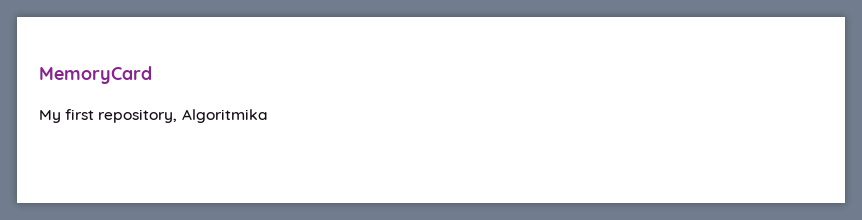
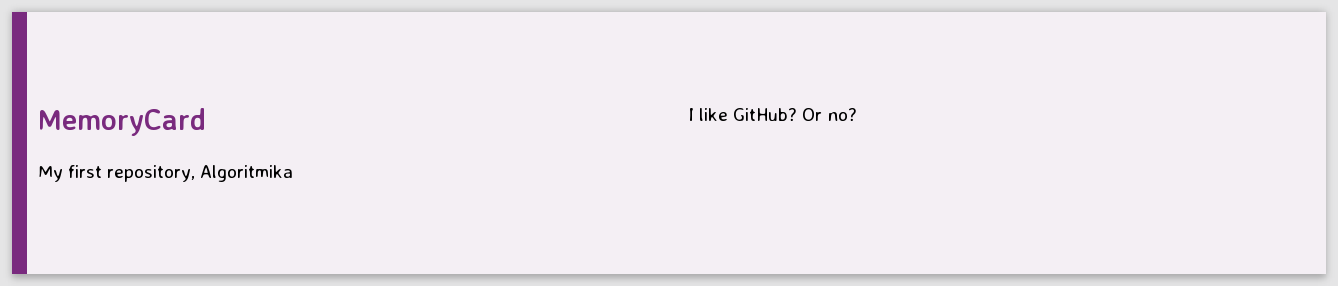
+ I like GitHub? Or no?

